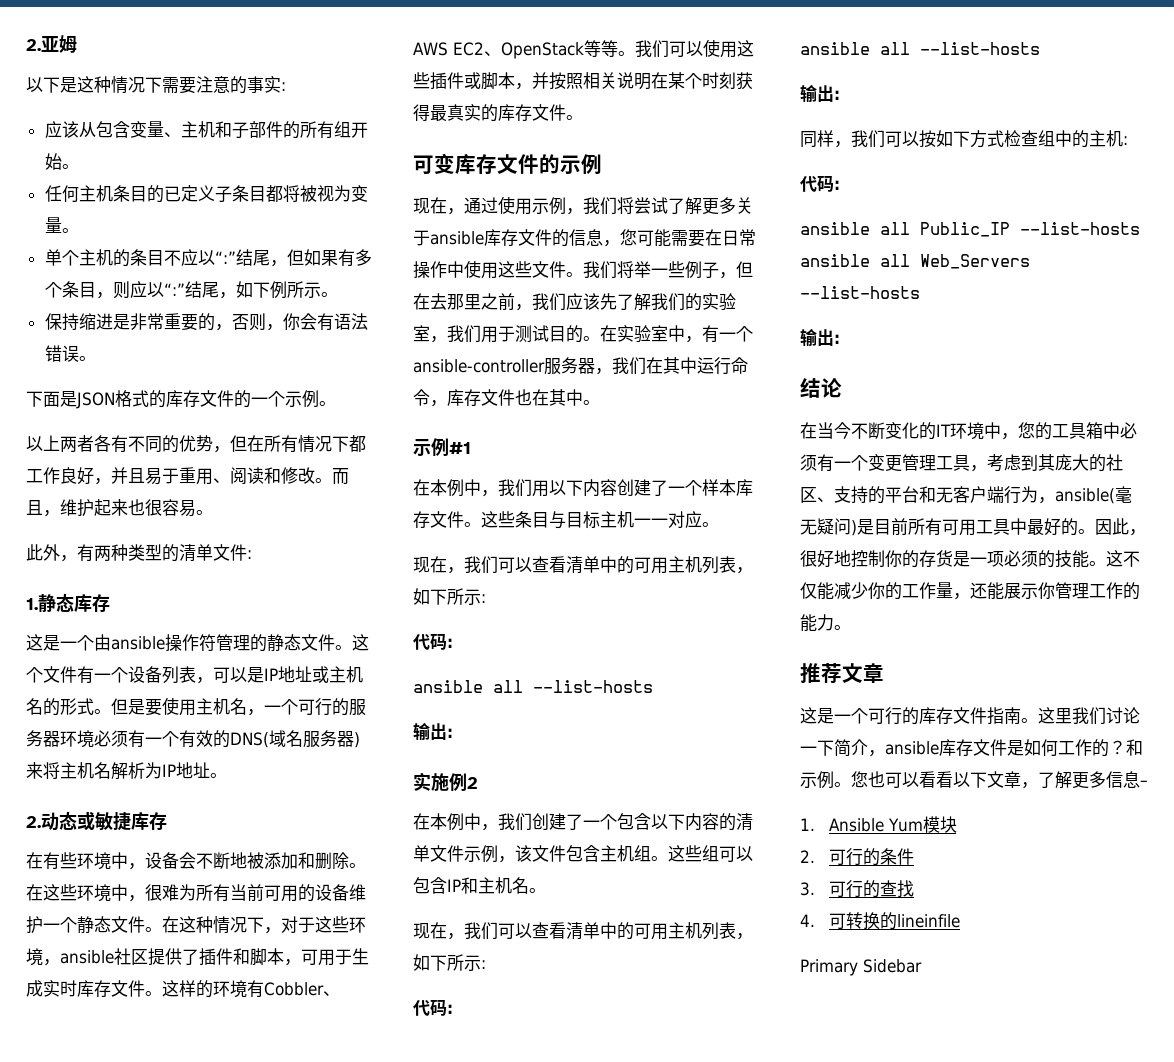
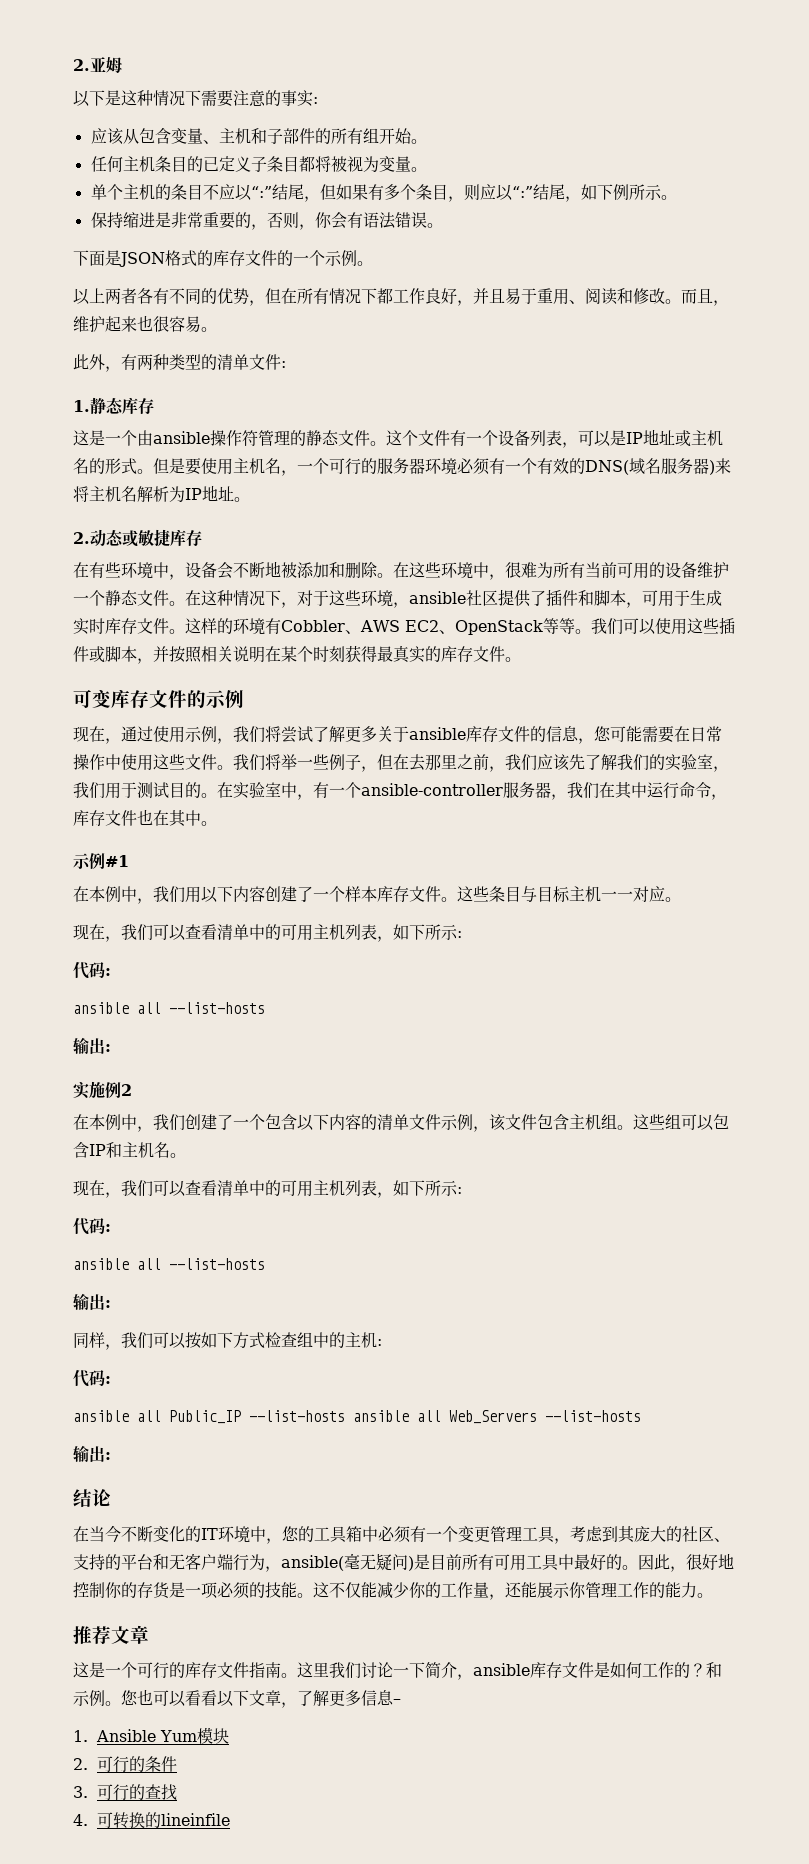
- Primary Sidebar

